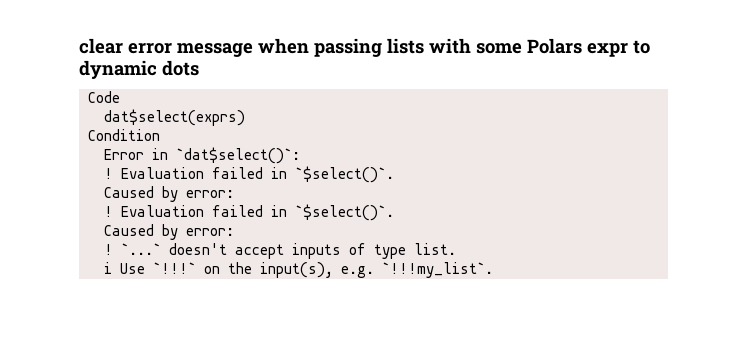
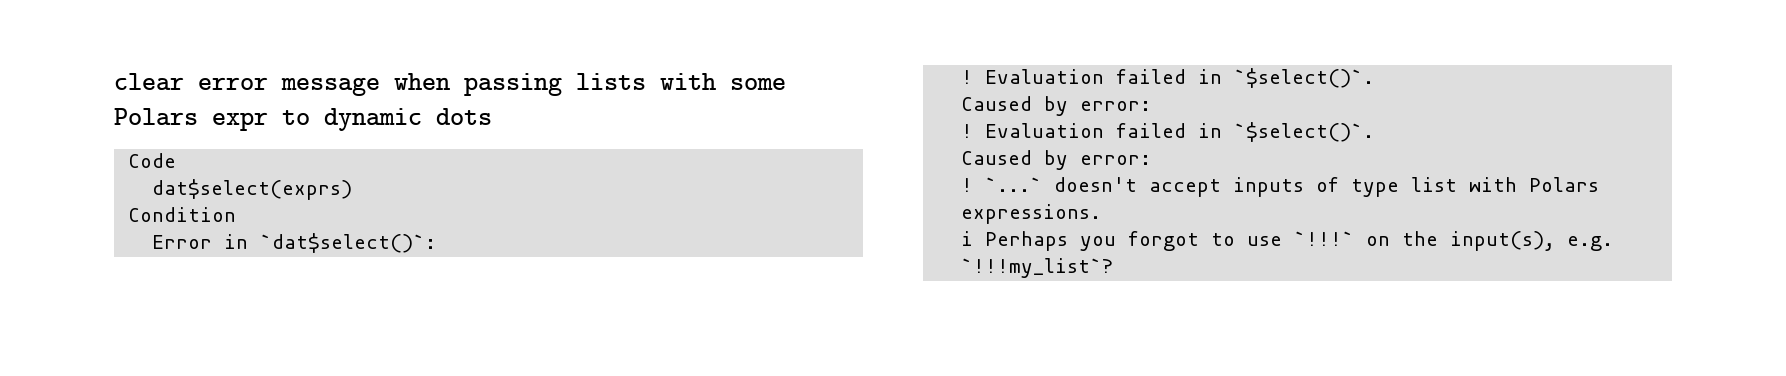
- `...` doesn't accept inputs of type list.
- i Use `!!!` on the input(s), e.g. `!!!my_list`.
+ `...` doesn't accept inputs of type list with Polars expressions.
+ i Perhaps you forgot to use `!!!` on the input(s), e.g. `!!!my_list`?

